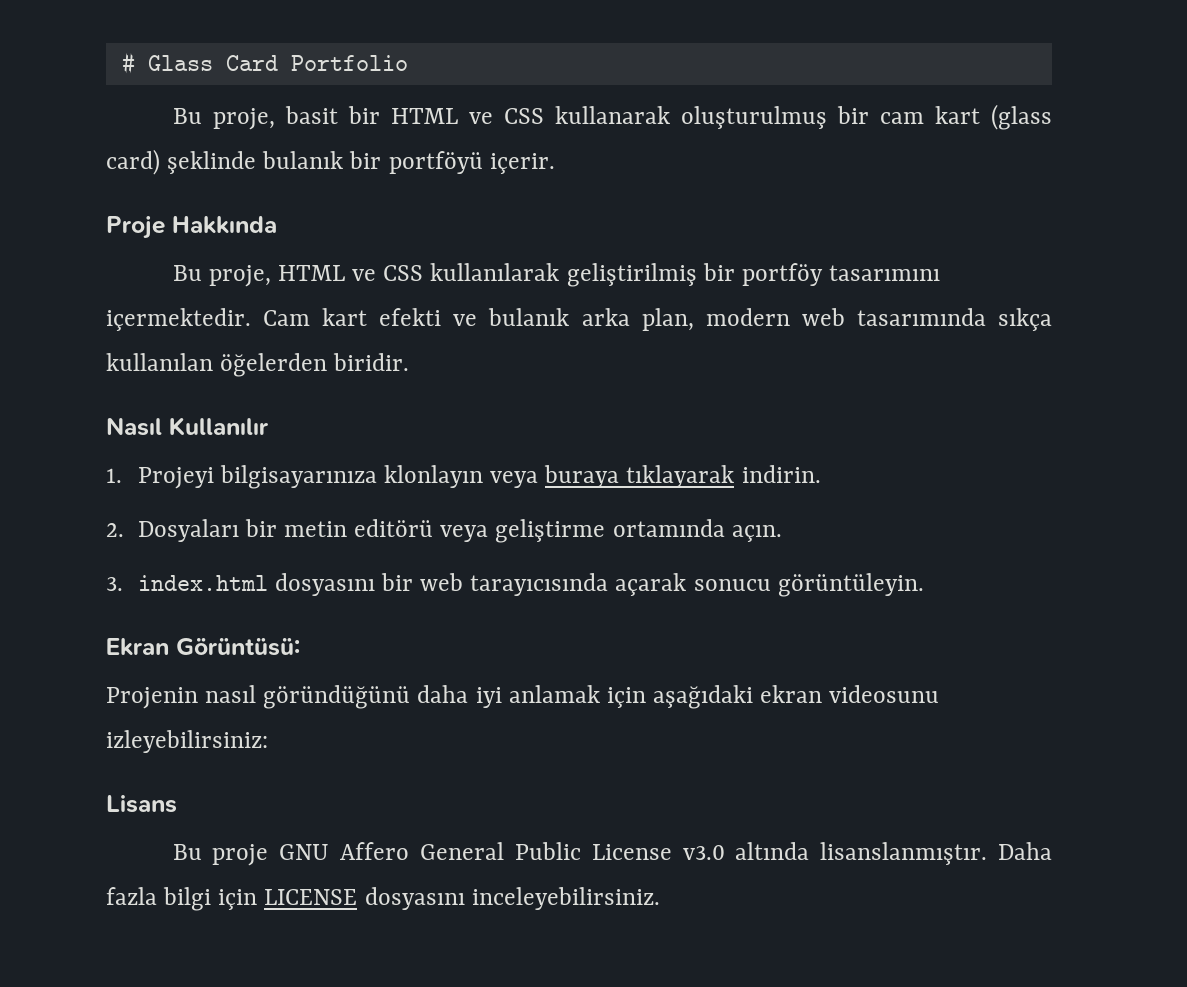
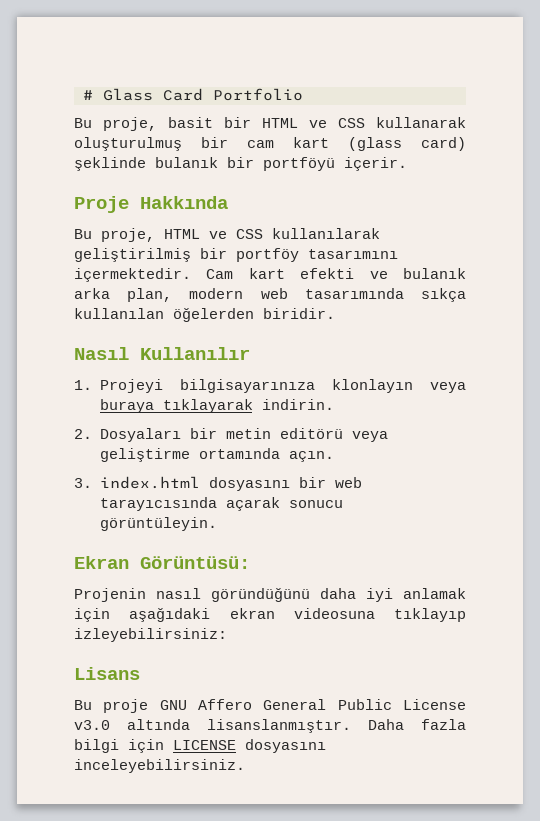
- Projenin nasıl göründüğünü daha iyi anlamak için aşağıdaki ekran videosunu izleyebilirsiniz:
+ Projenin nasıl göründüğünü daha iyi anlamak için aşağıdaki ekran videosuna tıklayıp izleyebilirsiniz:

